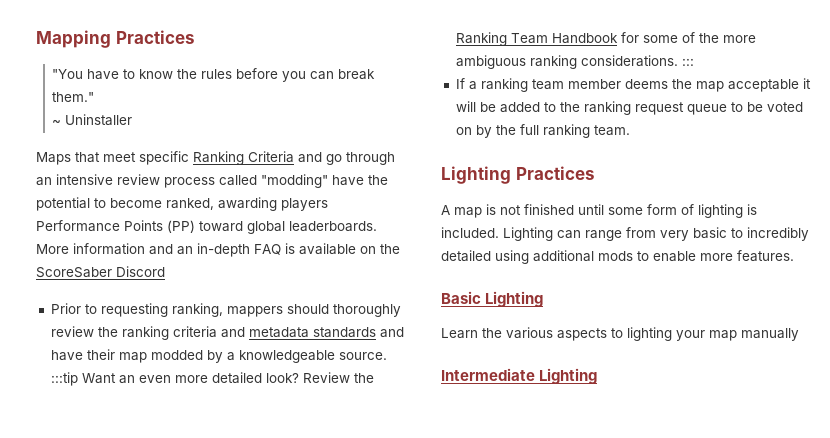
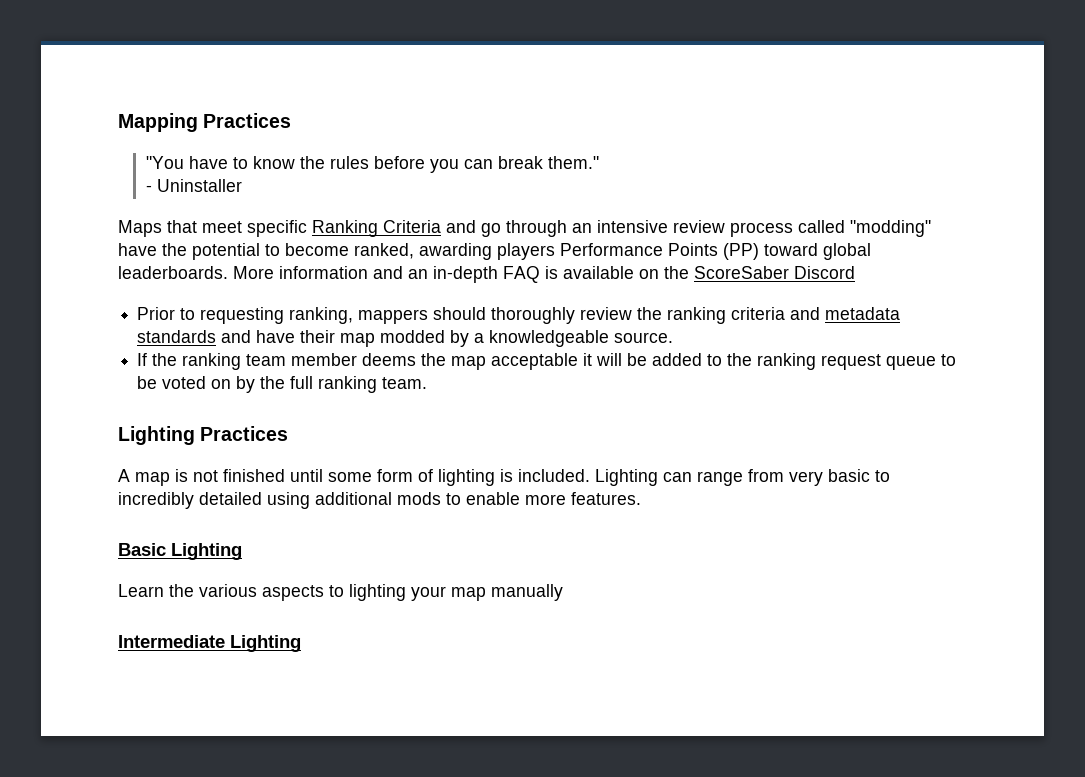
- ~ Uninstaller
+ - Uninstaller
- Prior to requesting ranking, mappers should thoroughly review the ranking criteria and metadata standards and have their map modded by a knowledgeable source. :::tip Want an even more detailed look? Review the Ranking Team Handbook for some of the more ambiguous ranking considerations. :::
+ Prior to requesting ranking, mappers should thoroughly review the ranking criteria and metadata standards and have their map modded by a knowledgeable source.
- If a ranking team member deems the map acceptable it will be added to the ranking request queue to be voted on by the full ranking team.
+ If the ranking team member deems the map acceptable it will be added to the ranking request queue to be voted on by the full ranking team.

